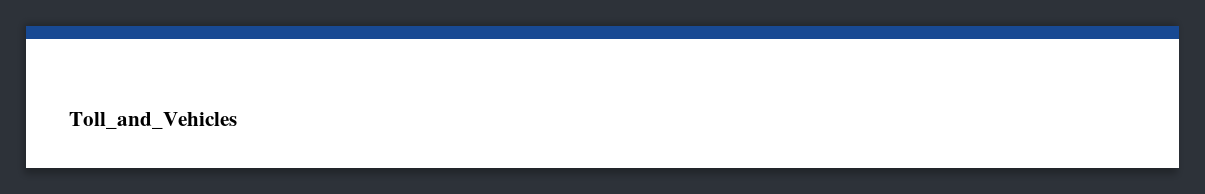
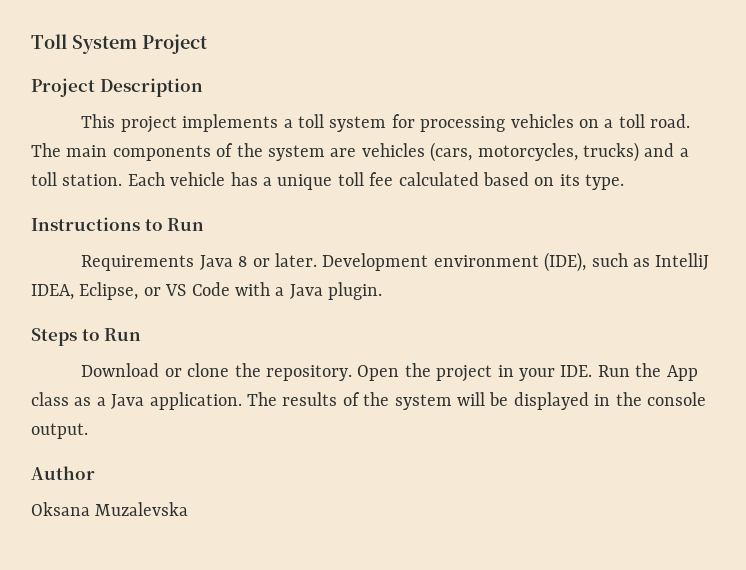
- Toll_and_Vehicles
+ Toll System Project
+ Project Description
+ This project implements a toll system for processing vehicles on a toll road. The main components of the system are vehicles (cars, motorcycles, trucks) and a toll station. Each vehicle has a unique toll fee calculated based on its type.
+ Instructions to Run
+ Requirements Java 8 or later. Development environment (IDE), such as IntelliJ IDEA, Eclipse, or VS Code with a Java plugin.
+ Steps to Run
+ Download or clone the repository. Open the project in your IDE. Run the App class as a Java application. The results of the system will be displayed in the console output.
+ Author
+ Oksana Muzalevska

